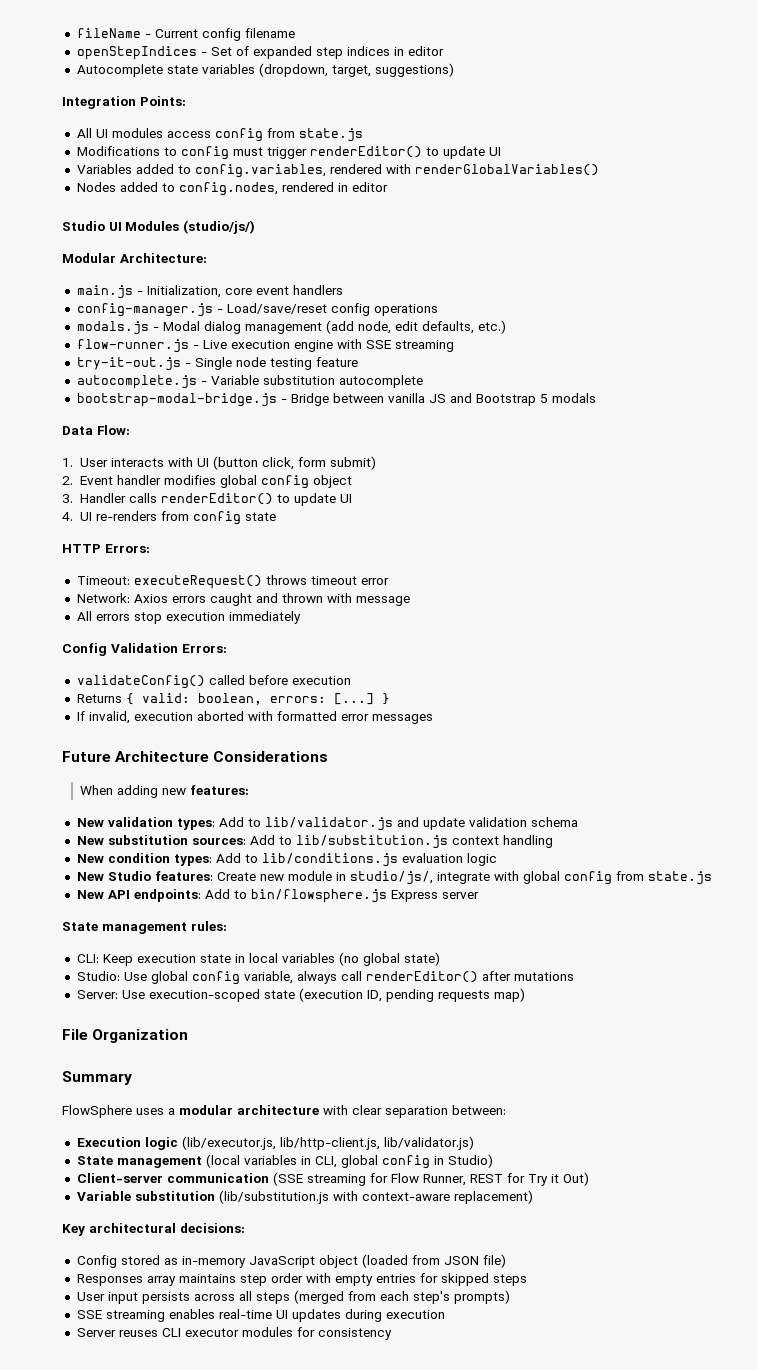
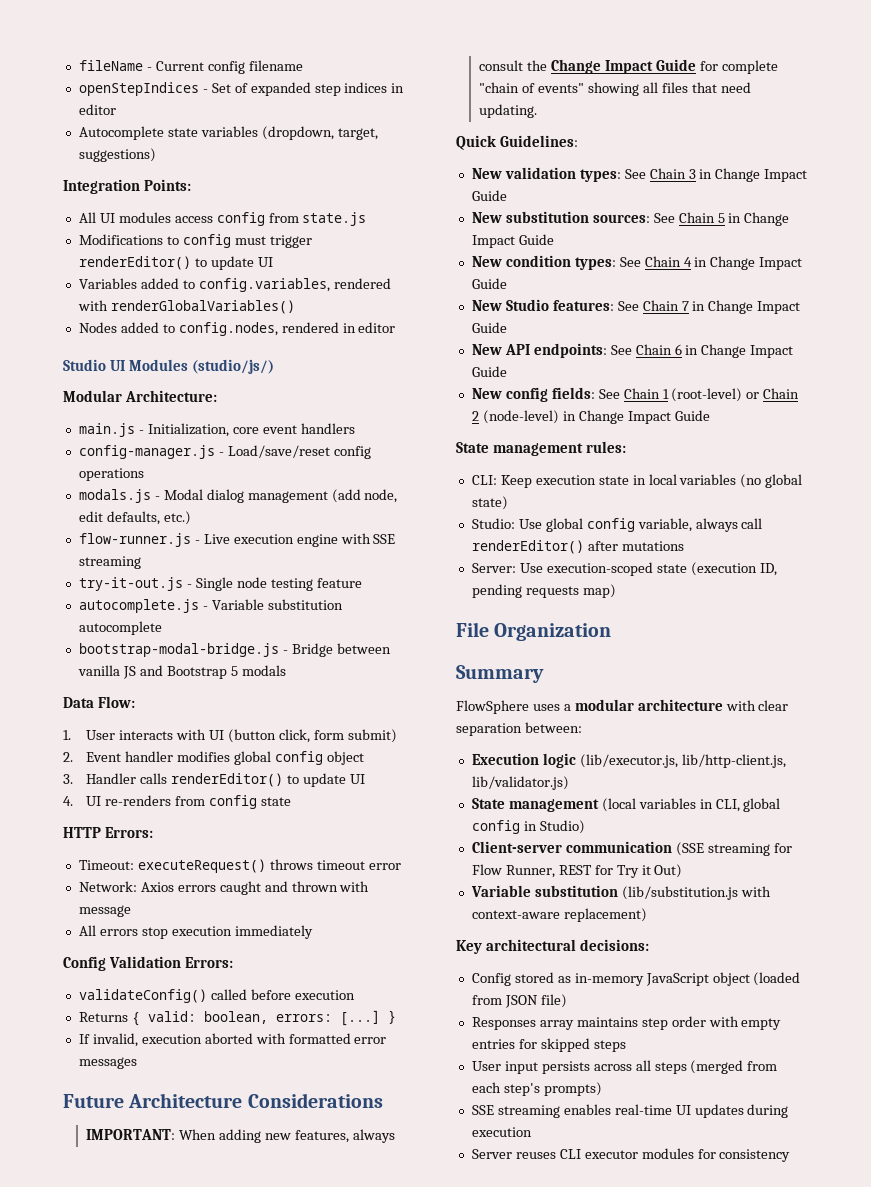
- When adding new features:
- New validation types: Add to lib/validator.js and update validation schema
- New substitution sources: Add to lib/substitution.js context handling
- New condition types: Add to lib/conditions.js evaluation logic
- New Studio features: Create new module in studio/js/, integrate with global config from state.js
- New API endpoints: Add to bin/flowsphere.js Express server
+ IMPORTANT: When adding new features, always consult the Change Impact Guide for complete "chain of events" showing all files that need updating.
+ Quick Guidelines:
+ New validation types: See Chain 3 in Change Impact Guide
+ New substitution sources: See Chain 5 in Change Impact Guide
+ New condition types: See Chain 4 in Change Impact Guide
+ New Studio features: See Chain 7 in Change Impact Guide
+ New API endpoints: See Chain 6 in Change Impact Guide
+ New config fields: See Chain 1 (root-level) or Chain 2 (node-level) in Change Impact Guide

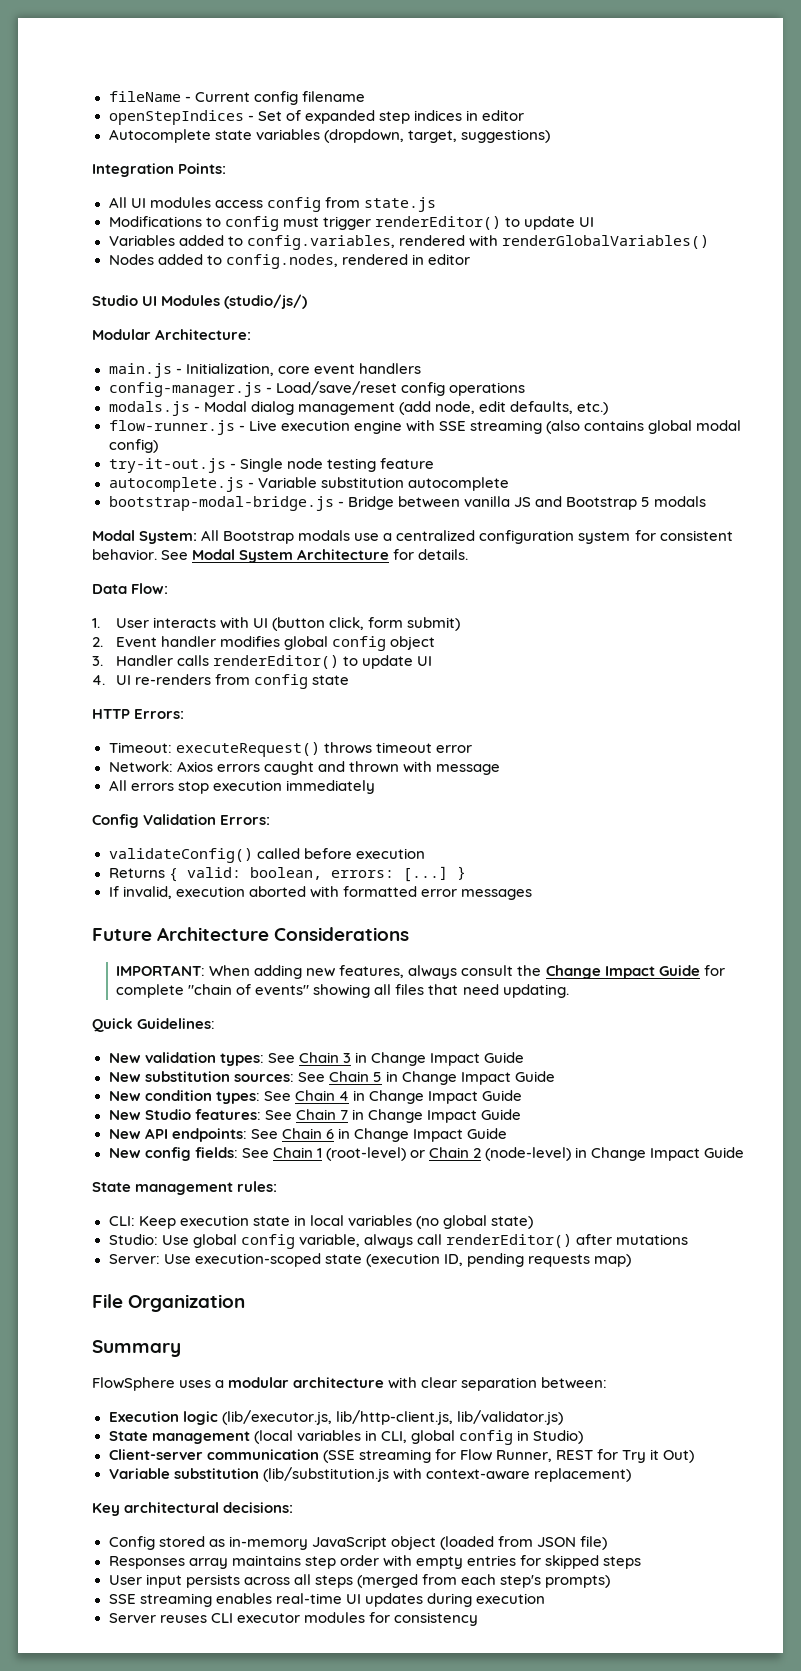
- flow-runner.js - Live execution engine with SSE streaming
+ flow-runner.js - Live execution engine with SSE streaming (also contains global modal config)
+ Modal System: All Bootstrap modals use a centralized configuration system for consistent behavior. See Modal System Architecture for details.

